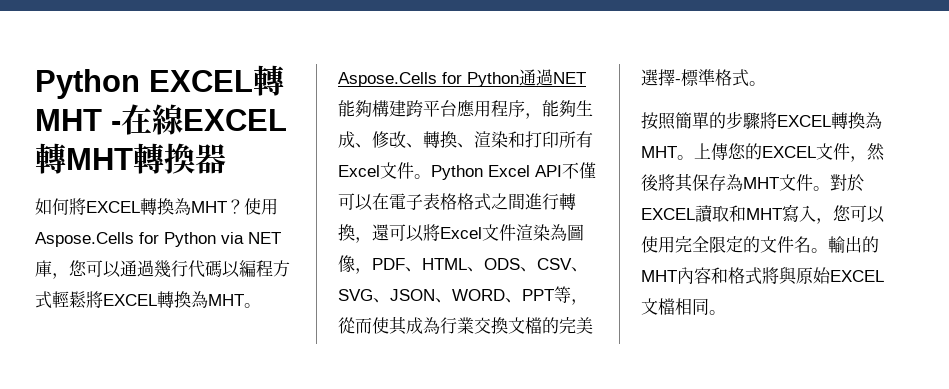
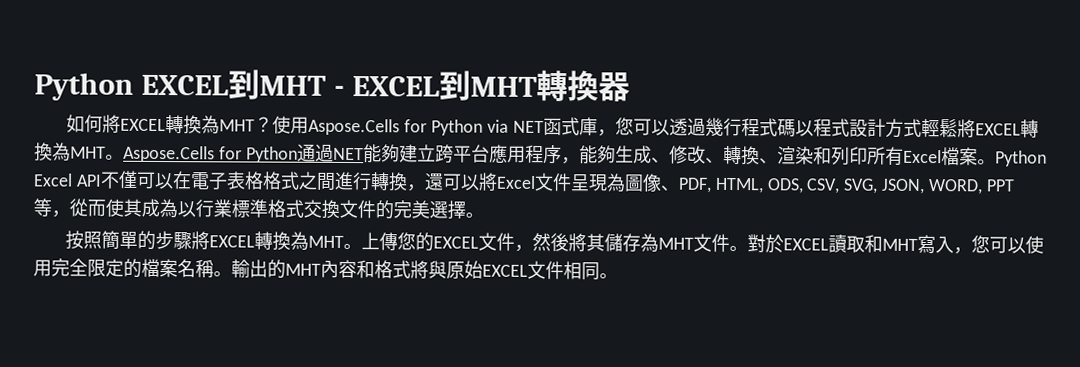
- Python EXCEL轉MHT -在線EXCEL轉MHT轉換器
+ Python EXCEL到MHT - EXCEL到MHT轉換器
- 使用Aspose.Cells for Python via NET庫，您可以通過幾行代碼以編程方式輕鬆將EXCEL轉換為MHT。
+ 使用Aspose.Cells for Python via NET函式庫，您可以透過幾行程式碼以程式設計方式輕鬆將EXCEL轉換為MHT。
- Aspose.Cells for Python通過NET能夠構建跨平台應用程序，能夠生成、修改、轉換、渲染和打印所有Excel文件。
+ Aspose.Cells for Python通過NET能夠建立跨平台應用程序，能夠生成、修改、轉換、渲染和列印所有Excel檔案。
- Python Excel API不僅可以在電子表格格式之間進行轉換，還可以將Excel文件渲染為圖像，PDF、HTML、ODS、CSV、SVG、JSON、WORD、PPT等，從而使其成為行業交換文檔的完美選擇-標準格式。
+ Python Excel API不僅可以在電子表格格式之間進行轉換，還可以將Excel文件呈現為圖像、PDF, HTML, ODS, CSV, SVG, JSON, WORD, PPT等，從而使其成為以行業標準格式交換文件的完美選擇。
- 上傳您的EXCEL文件，然後將其保存為MHT文件。
+ 上傳您的EXCEL文件，然後將其儲存為MHT文件。
- 對於EXCEL讀取和MHT寫入，您可以使用完全限定的文件名。
+ 對於EXCEL讀取和MHT寫入，您可以使用完全限定的檔案名稱。
- 輸出的MHT內容和格式將與原始EXCEL文檔相同。
+ 輸出的MHT內容和格式將與原始EXCEL文件相同。

